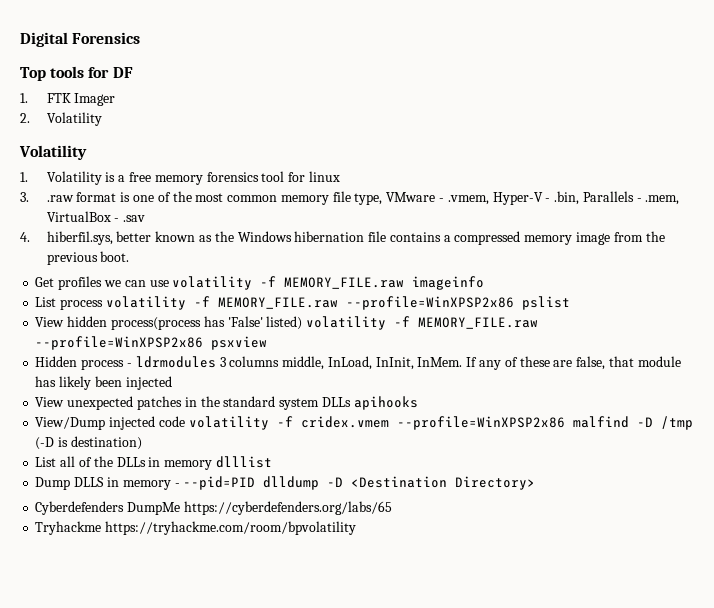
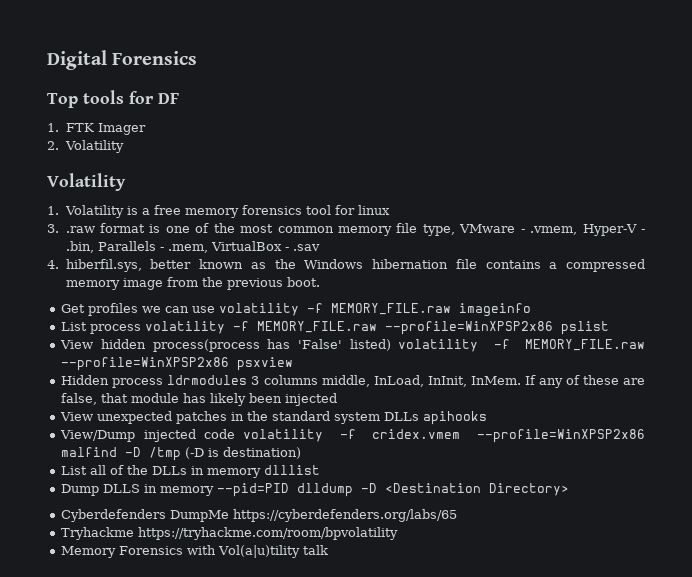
- Hidden process - ldrmodules 3 columns middle, InLoad, InInit, InMem.
+ Hidden process ldrmodules 3 columns middle, InLoad, InInit, InMem.
- Dump DLLS in memory - --pid=PID dlldump -D <Destination Directory>
+ Dump DLLS in memory --pid=PID dlldump -D <Destination Directory>
+ Memory Forensics with Vol(a|u)tility talk

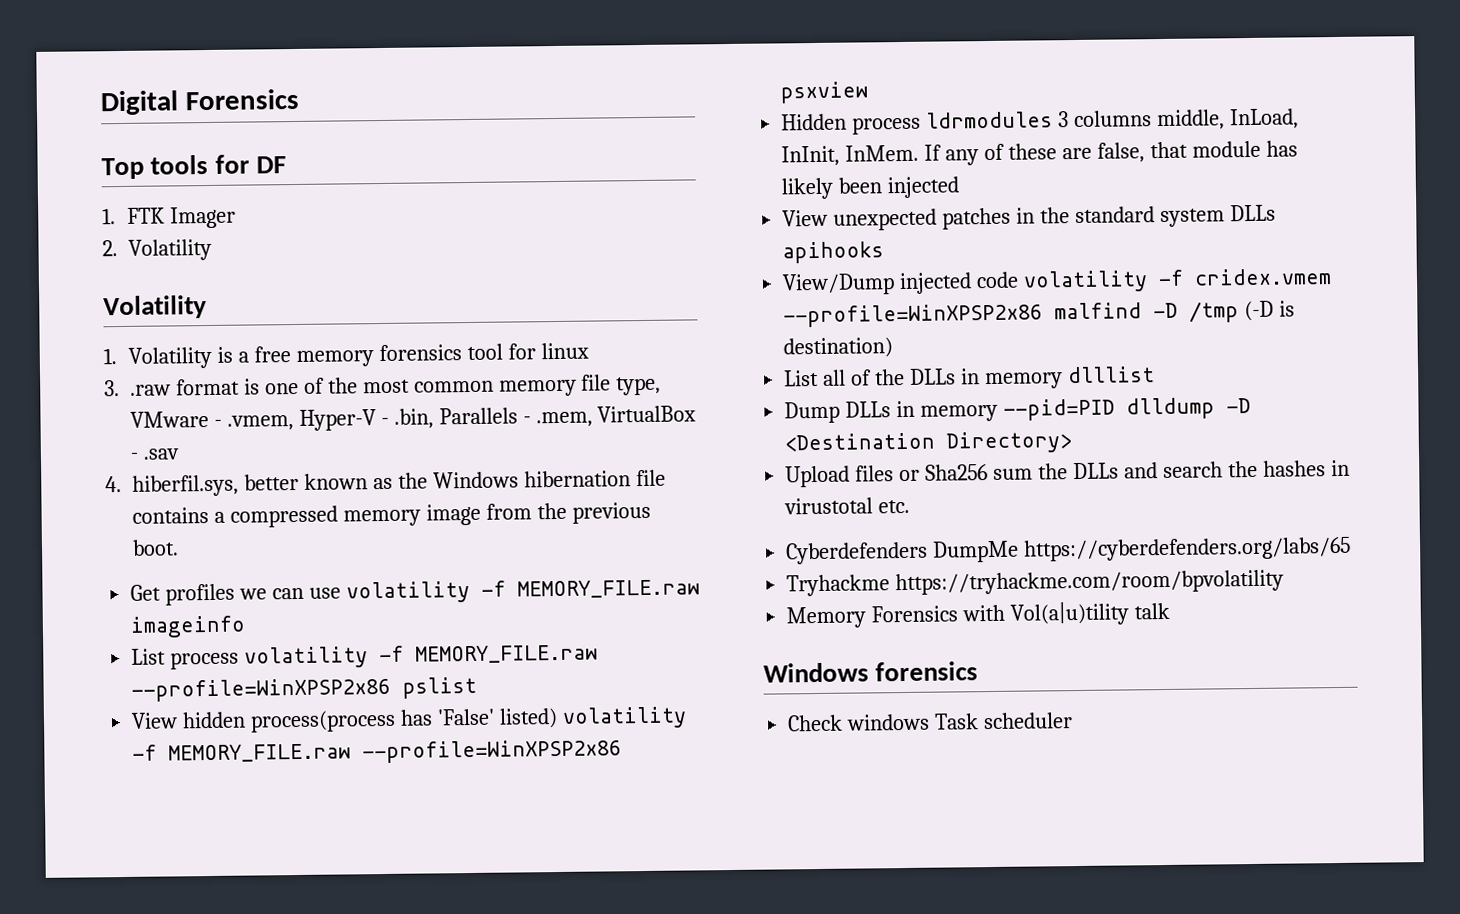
- Dump DLLS in memory --pid=PID dlldump -D <Destination Directory>
+ Dump DLLs in memory --pid=PID dlldump -D <Destination Directory>
+ Upload files or Sha256 sum the DLLs and search the hashes in virustotal etc.
+ Windows forensics
+ Check windows Task scheduler

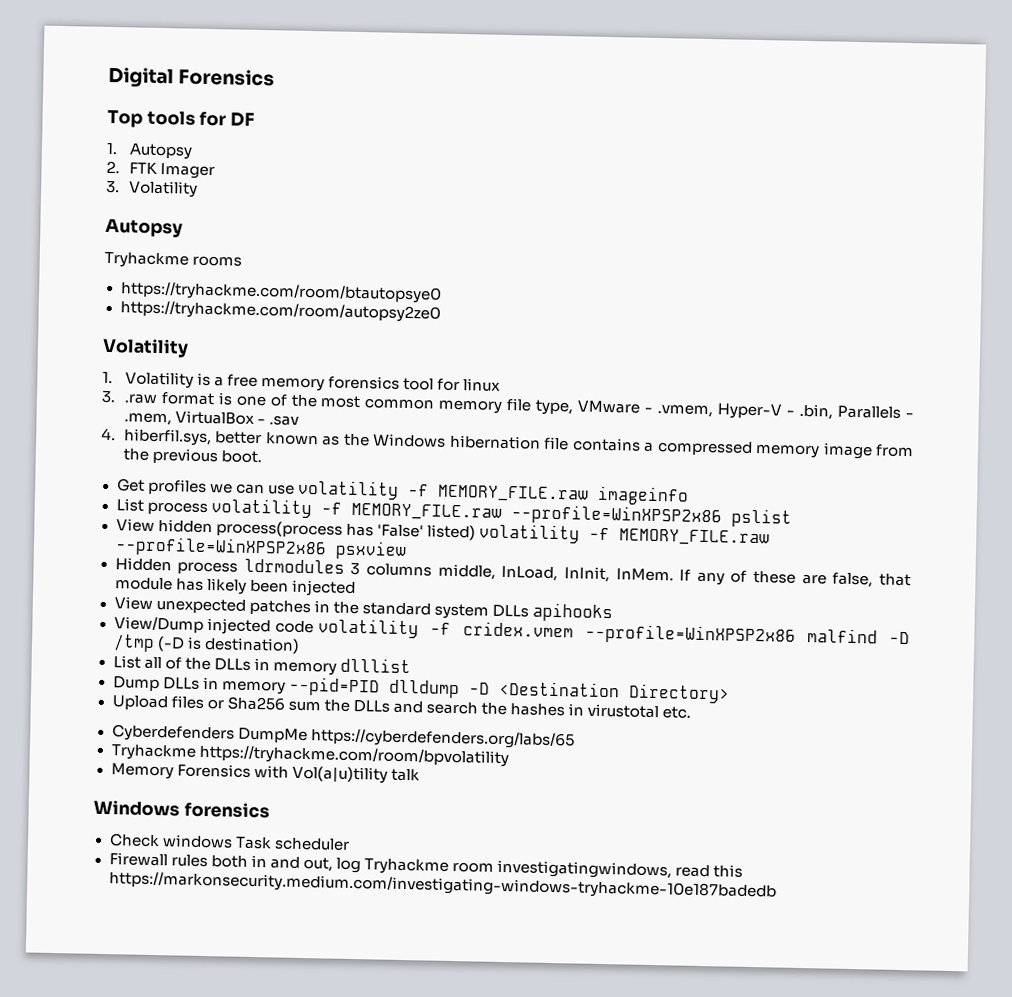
- 1. FTK Imager
+ 1. Autopsy
+ 2. FTK Imager
- 2. Volatility
+ 3. Volatility
+ Autopsy
+ Tryhackme rooms
+ https://tryhackme.com/room/btautopsye0
+ https://tryhackme.com/room/autopsy2ze0
+ Firewall rules both in and out, log Tryhackme room investigatingwindows, read this https://markonsecurity.medium.com/investigating-windows-tryhackme-10e187badedb

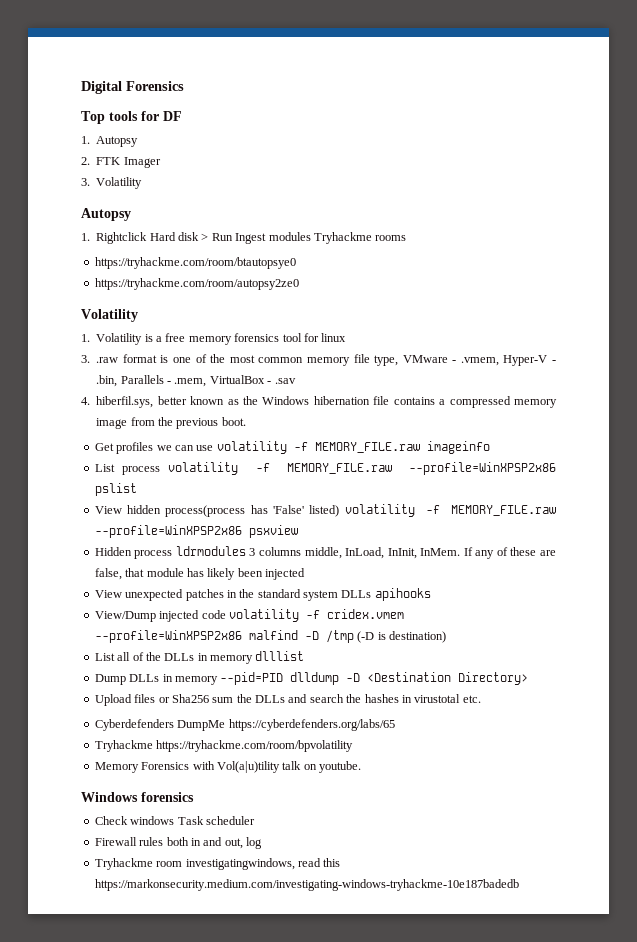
- Tryhackme rooms
+ 1. Rightclick Hard disk > Run Ingest modules Tryhackme rooms
- Memory Forensics with Vol(a|u)tility talk
+ Memory Forensics with Vol(a|u)tility talk on youtube.
- Firewall rules both in and out, log Tryhackme room investigatingwindows, read this https://markonsecurity.medium.com/investigating-windows-tryhackme-10e187badedb
+ Firewall rules both in and out, log
+ Tryhackme room investigatingwindows, read this https://markonsecurity.medium.com/investigating-windows-tryhackme-10e187badedb

